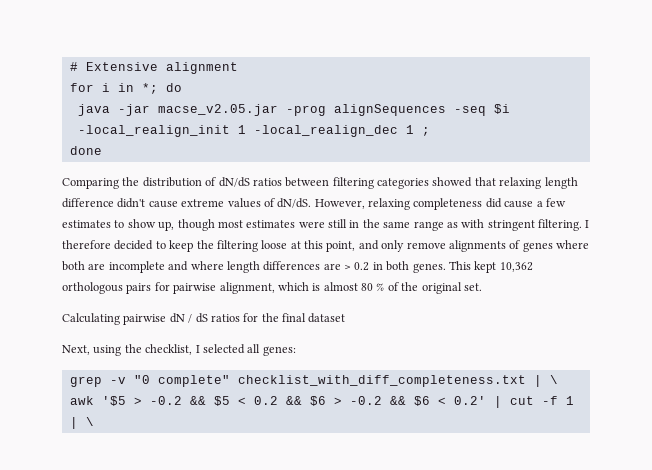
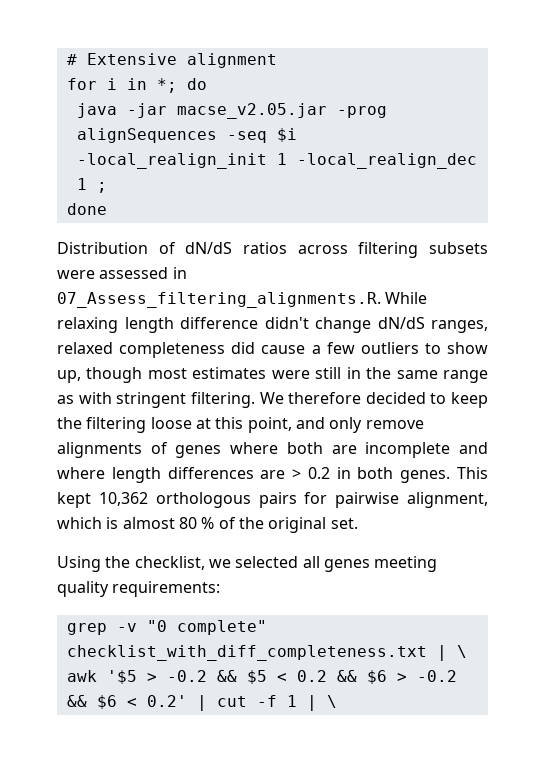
- Comparing the distribution of dN/dS ratios between filtering categories showed that relaxing length difference didn't cause extreme values of dN/dS. However, relaxing completeness did cause a few estimates to show up, though most estimates were still in the same range as with stringent filtering.
+ Distribution of dN/dS ratios across filtering subsets were assessed in 07_Assess_filtering_alignments.R. While relaxing length difference didn't change dN/dS ranges, relaxed completeness did cause a few outliers to show up, though most estimates were still in the same range as with stringent filtering.
- I therefore decided to keep the filtering loose at this point, and only remove alignments of genes where both are incomplete and where length differences are > 0.2 in both genes.
+ We therefore decided to keep the filtering loose at this point, and only remove alignments of genes where both are incomplete and where length differences are > 0.2 in both genes.
- Calculating pairwise dN / dS ratios for the final dataset
- Next, using the checklist, I selected all genes:
+ Using the checklist, we selected all genes meeting quality requirements:

